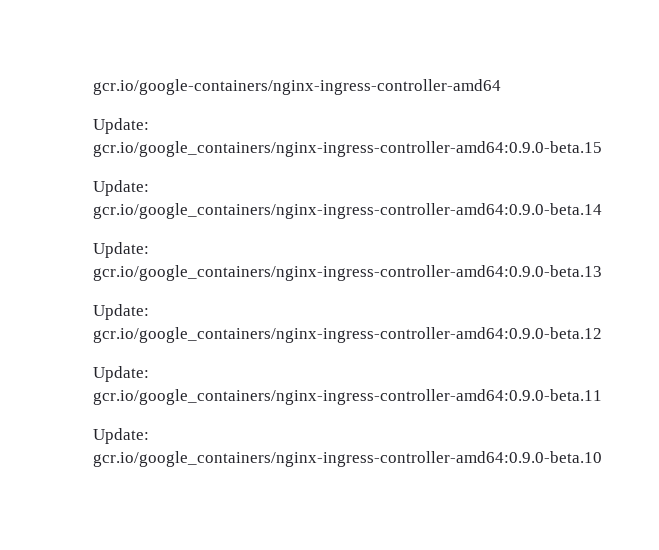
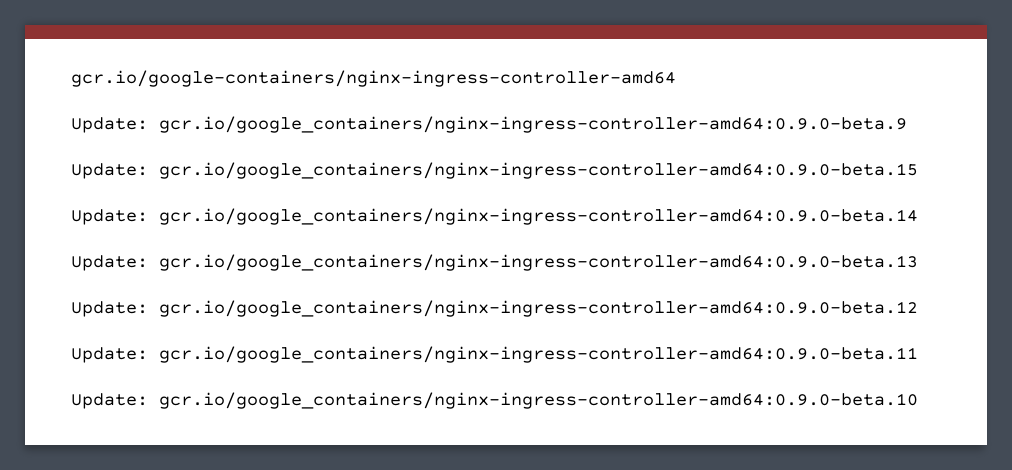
+ Update: gcr.io/google_containers/nginx-ingress-controller-amd64:0.9.0-beta.9

